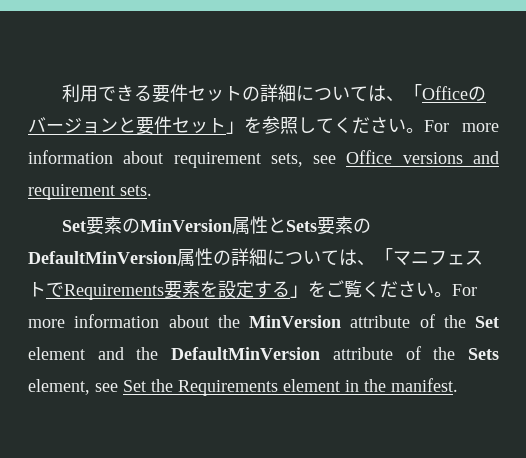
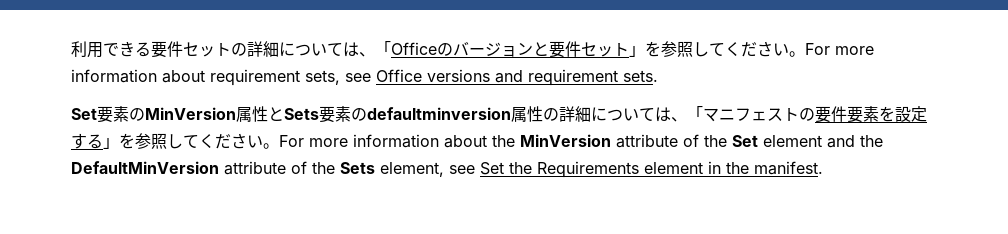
- Set要素のMinVersion属性とSets要素のDefaultMinVersion属性の詳細については、「マニフェストでRequirements要素を設定する」をご覧ください。
+ Set要素のMinVersion属性とSets要素のdefaultminversion属性の詳細については、「マニフェストの要件要素を設定する」を参照してください。

